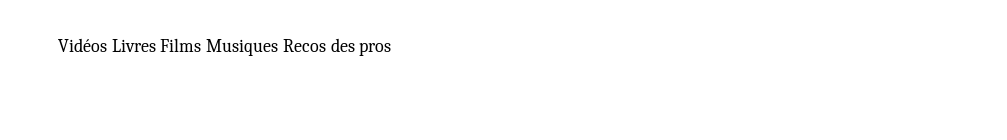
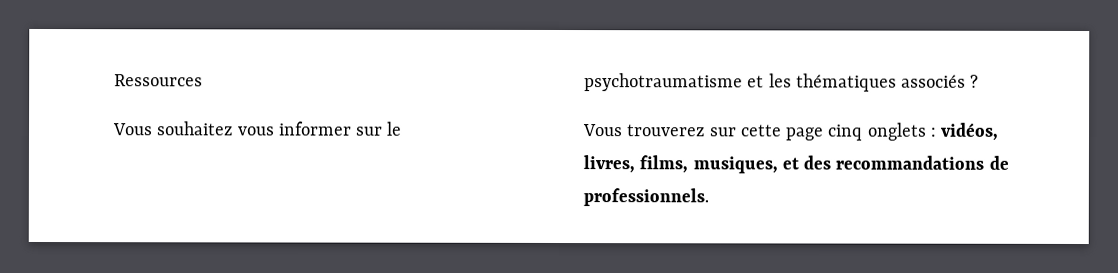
- Vidéos Livres Films Musiques Recos des pros
+ Ressources
+ Vous souhaitez vous informer sur le psychotraumatisme et les thématiques associés ?
+ Vous trouverez sur cette page cinq onglets : vidéos, livres, films, musiques, et des recommandations de professionnels.

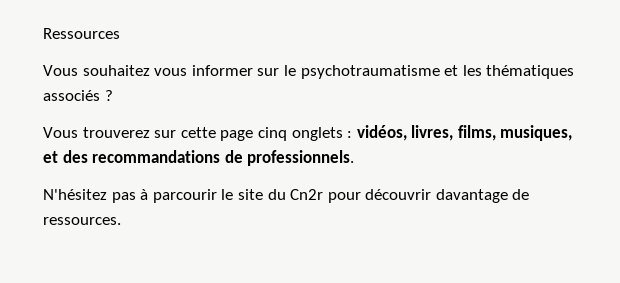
+ N'hésitez pas à parcourir le site du Cn2r pour découvrir davantage de ressources.

